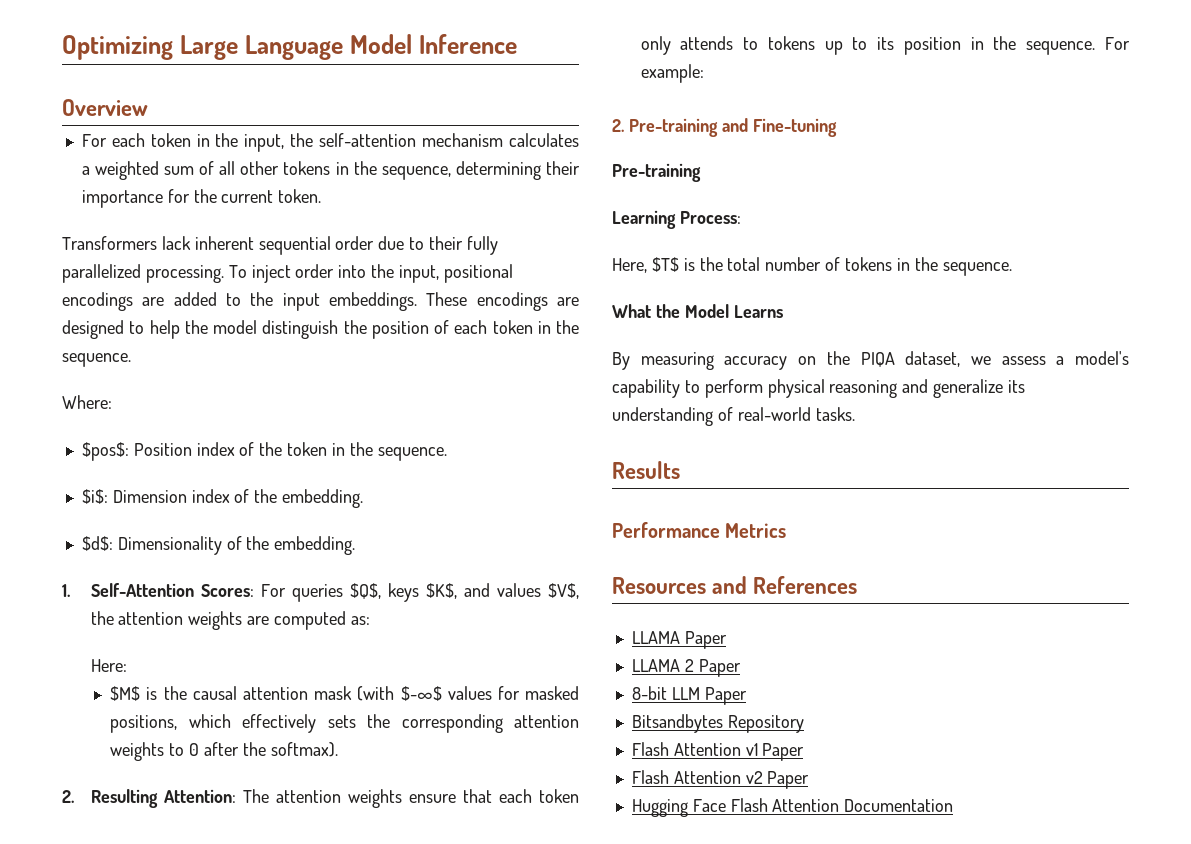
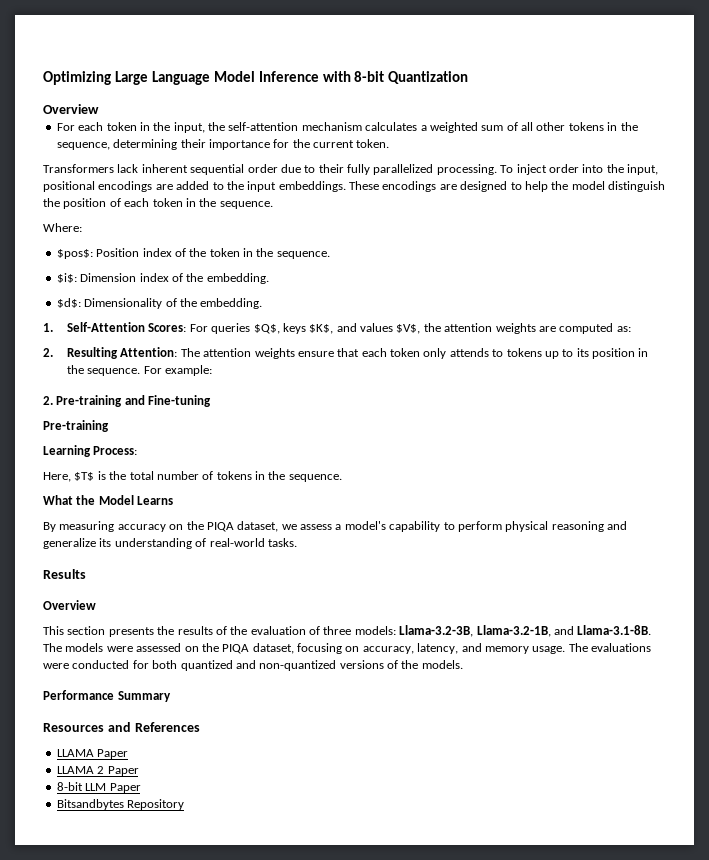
- Optimizing Large Language Model Inference
+ Optimizing Large Language Model Inference with 8-bit Quantization
- Here:
- $M$ is the causal attention mask (with $-∞$ values for masked positions, which effectively sets the corresponding attention weights to 0 after the softmax).
  Results
+ Overview
+ This section presents the results of the evaluation of three models: Llama-3.2-3B, Llama-3.2-1B, and Llama-3.1-8B. The models were assessed on the PIQA dataset, focusing on accuracy, latency, and memory usage. The evaluations were conducted for both quantized and non-quantized versions of the models.
- Performance Metrics
+ Performance Summary
- Flash Attention v1 Paper
- Flash Attention v2 Paper
- Hugging Face Flash Attention Documentation

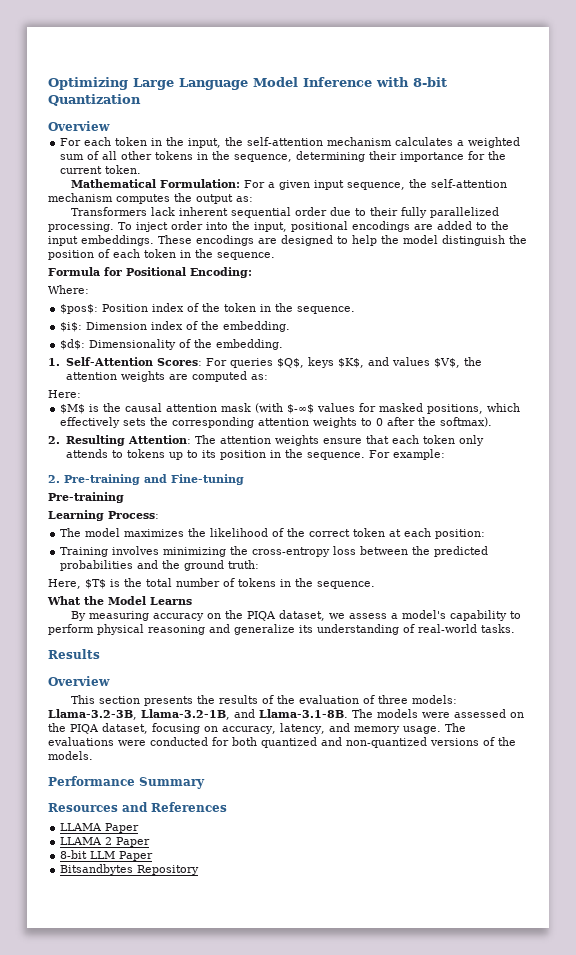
+ Mathematical Formulation: For a given input sequence, the self-attention mechanism computes the output as:
+ Formula for Positional Encoding:
+ Here:
+ $M$ is the causal attention mask (with $-∞$ values for masked positions, which effectively sets the corresponding attention weights to 0 after the softmax).
+ The model maximizes the likelihood of the correct token at each position:
+ Training involves minimizing the cross-entropy loss between the predicted probabilities and the ground truth:

